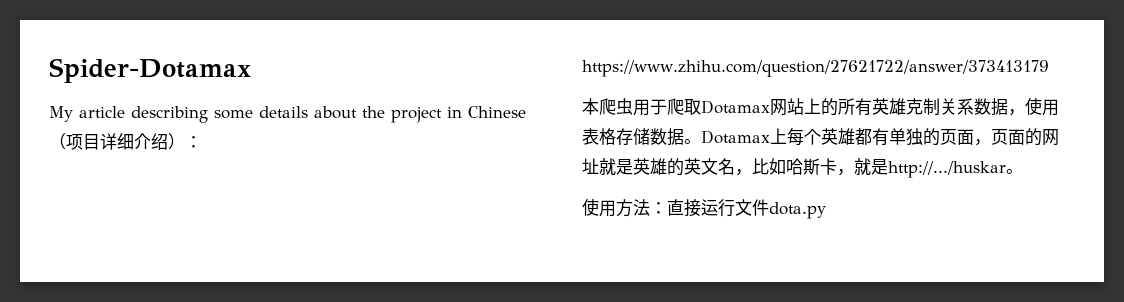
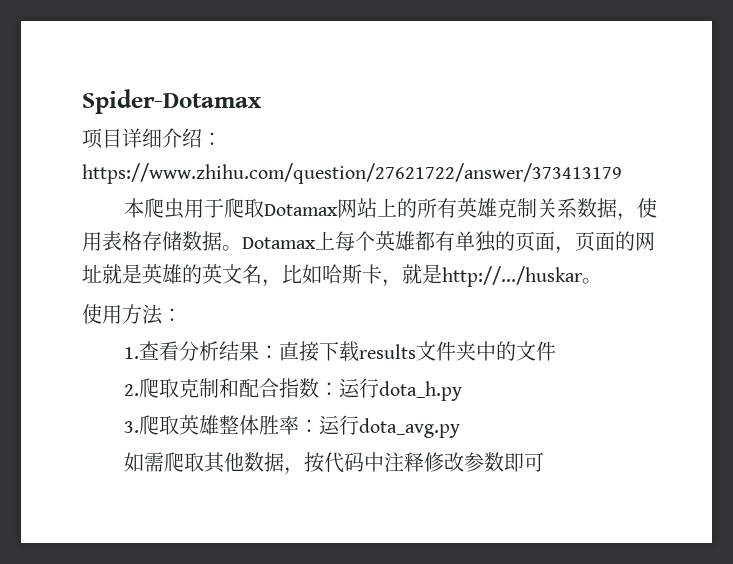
- My article describing some details about the project in Chinese（项目详细介绍）：https://www.zhihu.com/question/27621722/answer/373413179
+ 项目详细介绍：https://www.zhihu.com/question/27621722/answer/373413179
- 使用方法：直接运行文件dota.py
+ 使用方法：
+ 1.查看分析结果：直接下载results文件夹中的文件
+ 2.爬取克制和配合指数：运行dota_h.py
+ 3.爬取英雄整体胜率：运行dota_avg.py
+ 如需爬取其他数据，按代码中注释修改参数即可

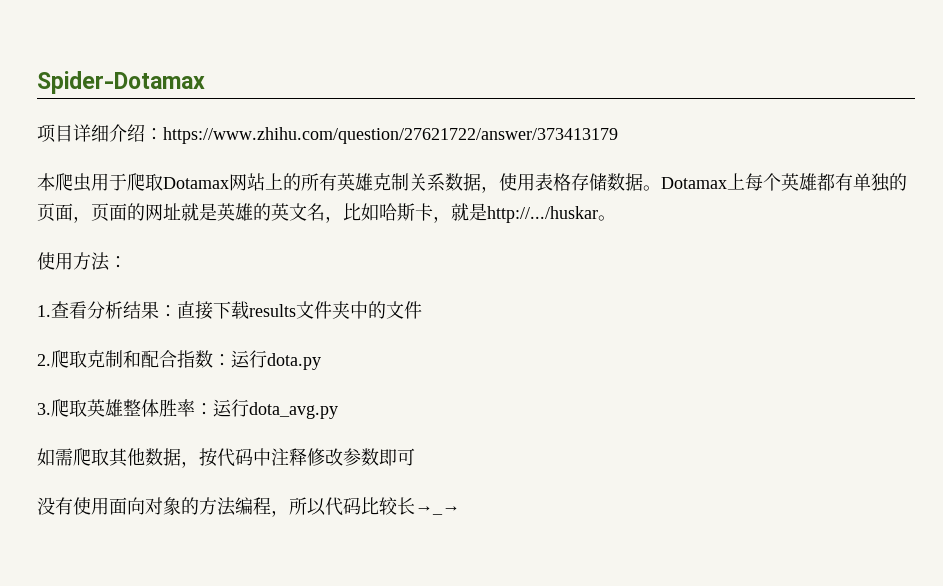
- 2.爬取克制和配合指数：运行dota_h.py
+ 2.爬取克制和配合指数：运行dota.py
+ 没有使用面向对象的方法编程，所以代码比较长→_→

